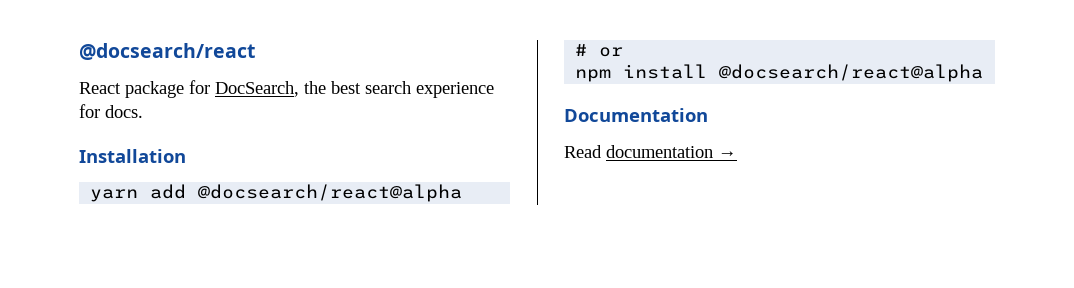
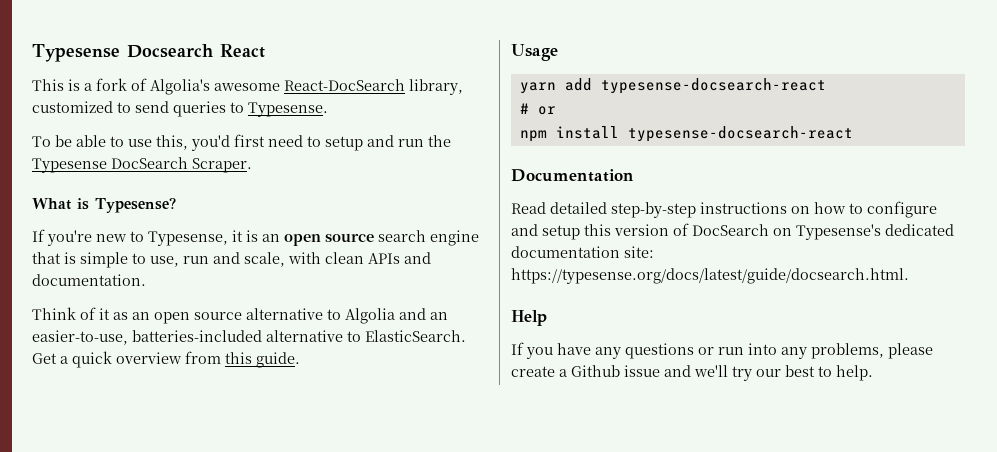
- @docsearch/react
- React package for DocSearch, the best search experience for docs.
- Installation
+ Typesense Docsearch React
+ This is a fork of Algolia's awesome React-DocSearch library, customized to send queries to Typesense.
+ To be able to use this, you'd first need to setup and run the Typesense DocSearch Scraper.
+ What is Typesense?
+ If you're new to Typesense, it is an open source search engine that is simple to use, run and scale, with clean APIs and documentation.
+ Think of it as an open source alternative to Algolia and an easier-to-use, batteries-included alternative to ElasticSearch. Get a quick overview from this guide.
+ Usage
- yarn add @docsearch/react@alpha
+ yarn add typesense-docsearch-react
- npm install @docsearch/react@alpha
+ npm install typesense-docsearch-react
- Read documentation →
+ Read detailed step-by-step instructions on how to configure and setup this version of DocSearch on Typesense's dedicated documentation site: https://typesense.org/docs/latest/guide/docsearch.html.
+ Help
+ If you have any questions or run into any problems, please create a Github issue and we'll try our best to help.

